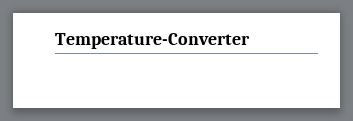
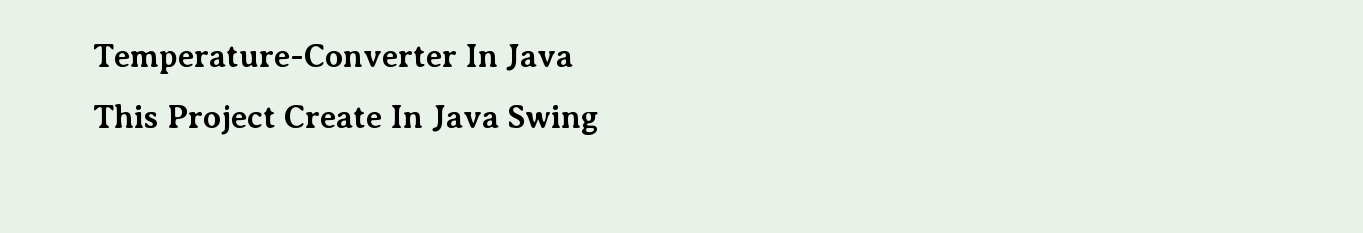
- Temperature-Converter
+ Temperature-Converter In Java
+ This Project Create In Java Swing

